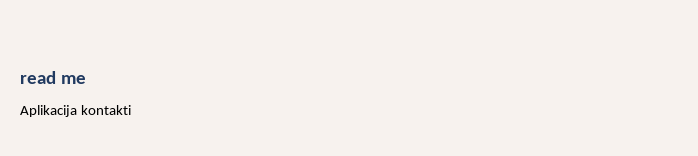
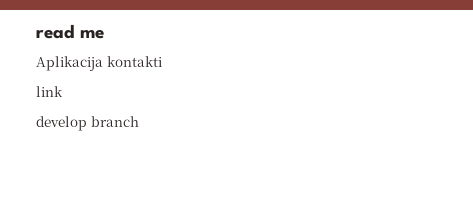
+ link
+ develop branch

